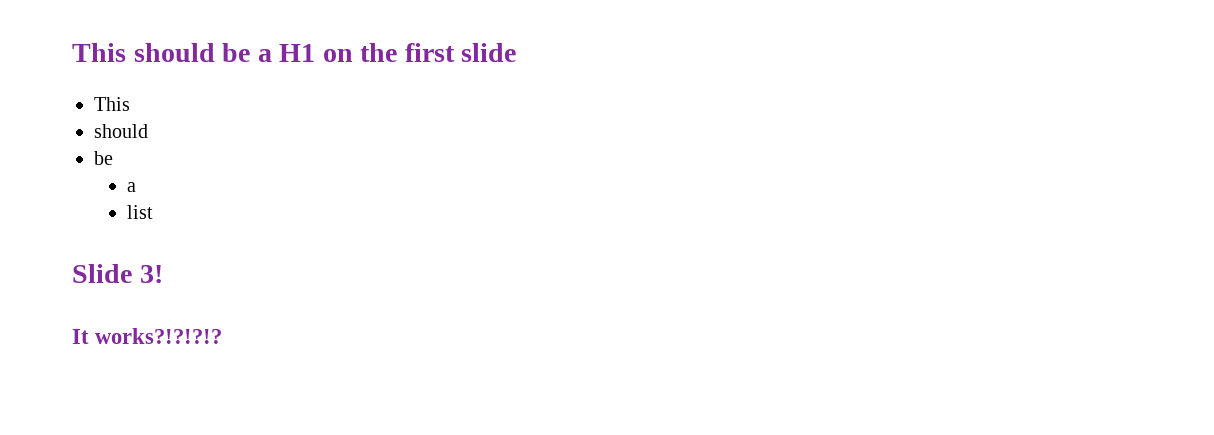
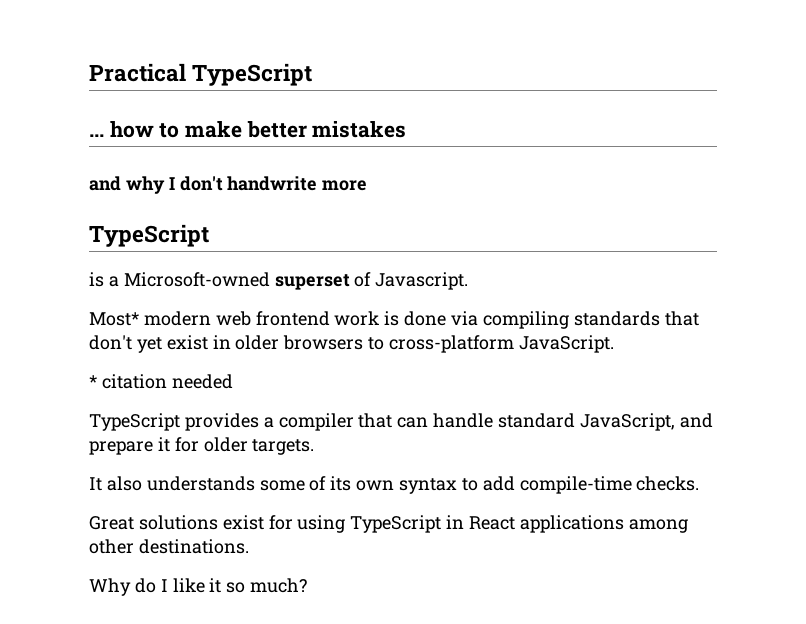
- This should be a H1 on the first slide
- This
- should
- be
- a
- list
- Slide 3!
- It works?!?!?!?
+ Practical TypeScript
+ ... how to make better mistakes
+ and why I don't handwrite more
+ TypeScript
+ is a Microsoft-owned superset of Javascript.
+ Most* modern web frontend work is done via compiling standards that don't yet exist in older browsers to cross-platform JavaScript.
+ * citation needed
+ TypeScript provides a compiler that can handle standard JavaScript, and prepare it for older targets.
+ It also understands some of its own syntax to add compile-time checks.
+ Great solutions exist for using TypeScript in React applications among other destinations.
+ Why do I like it so much?

